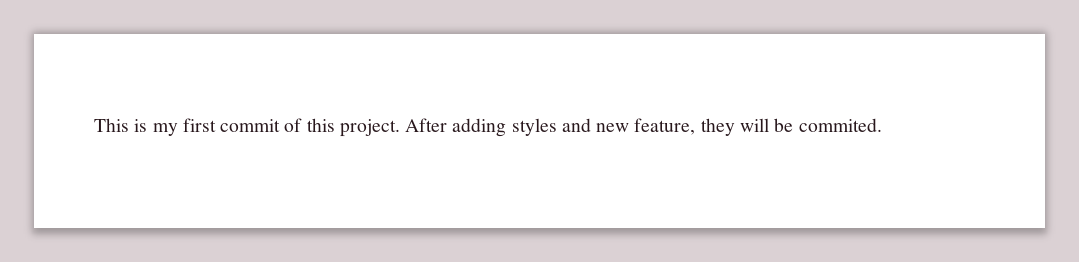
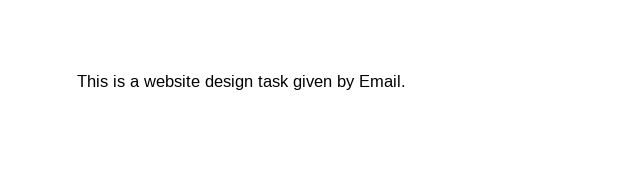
- This is my first commit of this project. After adding styles and new feature, they will be commited.
+ This is a website design task given by Email.

